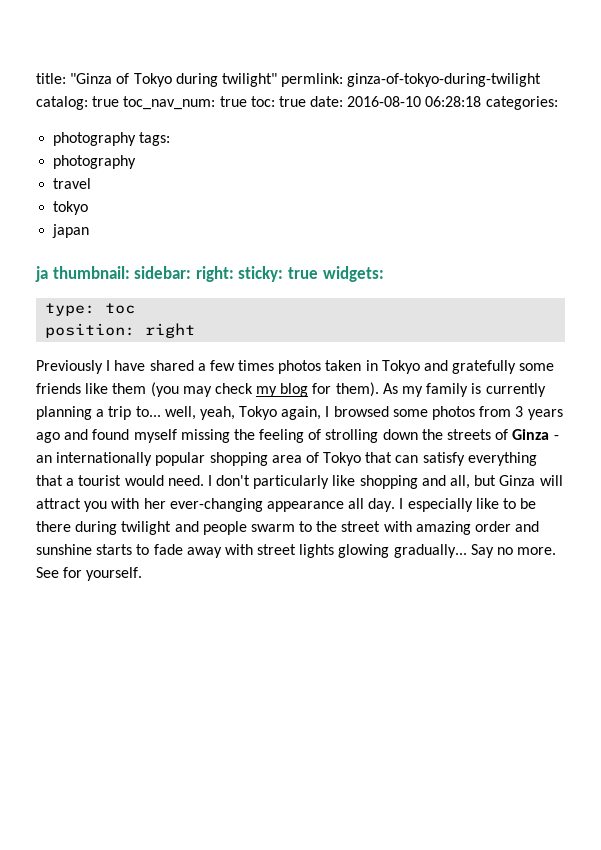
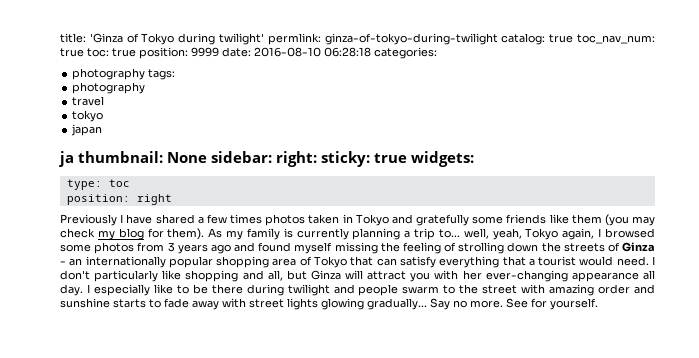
- title: "Ginza of Tokyo during twilight" permlink: ginza-of-tokyo-during-twilight catalog: true toc_nav_num: true toc: true date: 2016-08-10 06:28:18 categories:
+ title: 'Ginza of Tokyo during twilight' permlink: ginza-of-tokyo-during-twilight catalog: true toc_nav_num: true toc: true position: 9999 date: 2016-08-10 06:28:18 categories:
- ja thumbnail: sidebar: right: sticky: true widgets:
+ ja thumbnail: None sidebar: right: sticky: true widgets:

